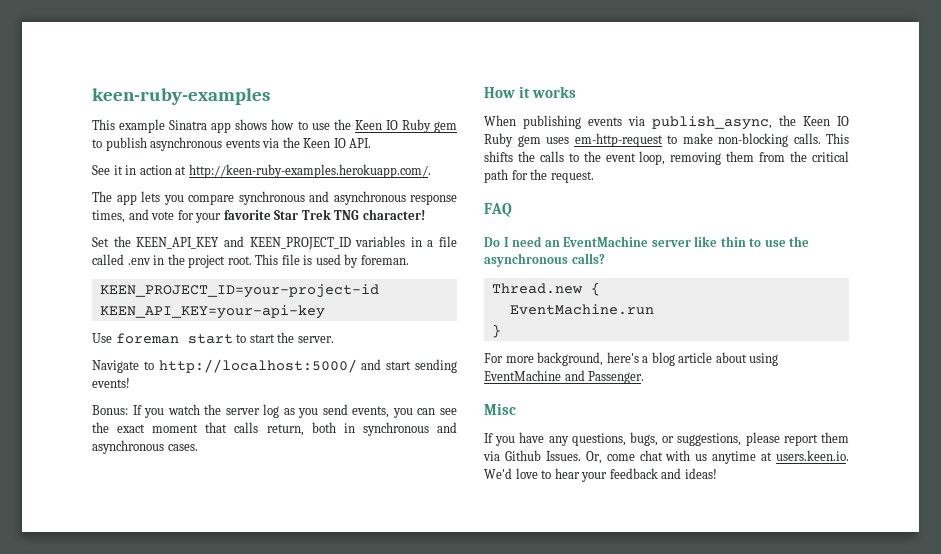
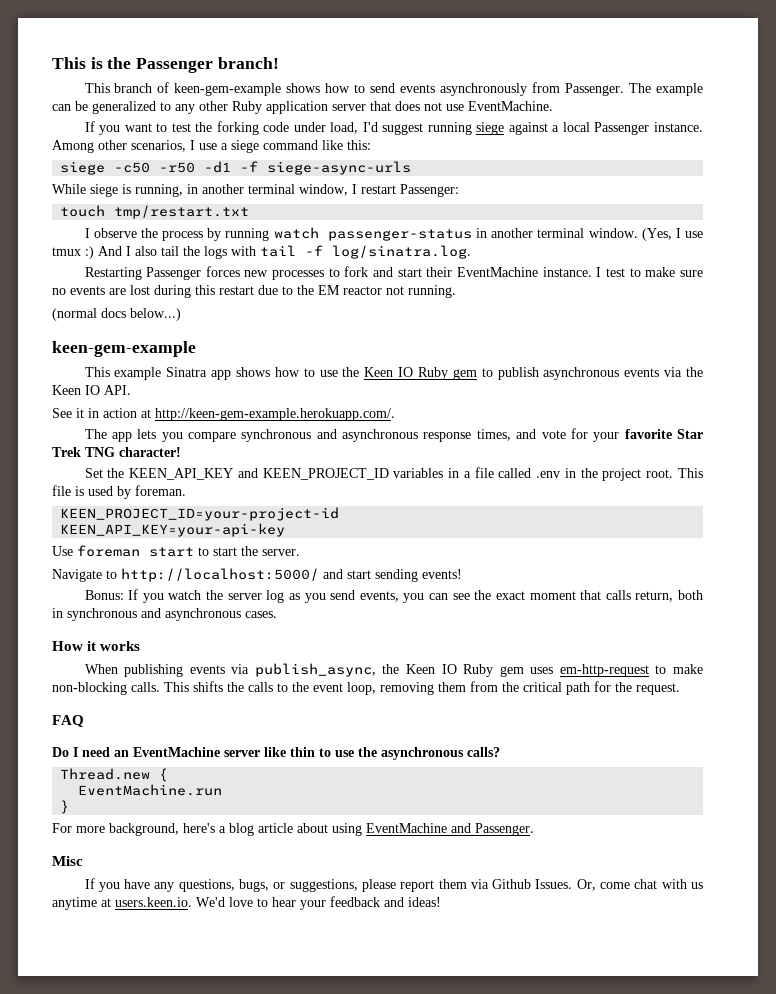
- keen-ruby-examples
+ This is the Passenger branch!
+ This branch of keen-gem-example shows how to send events asynchronously from Passenger. The example can be generalized to any other Ruby application server that does not use EventMachine.
+ If you want to test the forking code under load, I'd suggest running siege against a local Passenger instance. Among other scenarios, I use a siege command like this:
+ siege -c50 -r50 -d1 -f siege-async-urls
+ While siege is running, in another terminal window, I restart Passenger:
+ touch tmp/restart.txt
+ I observe the process by running watch passenger-status in another terminal window. (Yes, I use tmux :) And I also tail the logs with tail -f log/sinatra.log.
+ Restarting Passenger forces new processes to fork and start their EventMachine instance. I test to make sure no events are lost during this restart due to the EM reactor not running.
+ (normal docs below...)
+ keen-gem-example
- See it in action at http://keen-ruby-examples.herokuapp.com/.
+ See it in action at http://keen-gem-example.herokuapp.com/.

